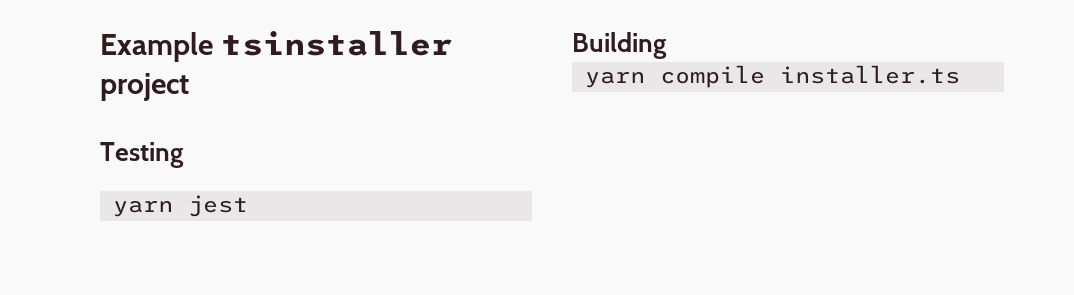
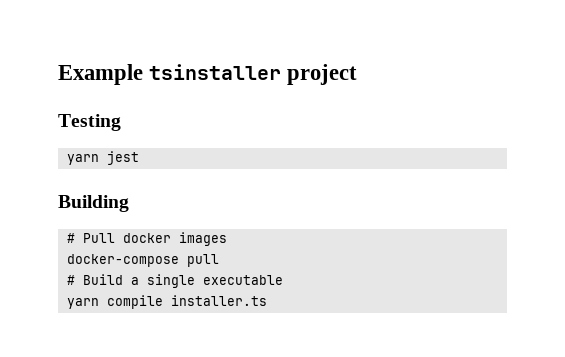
+ # Pull docker images
+ docker-compose pull
+ # Build a single executable

